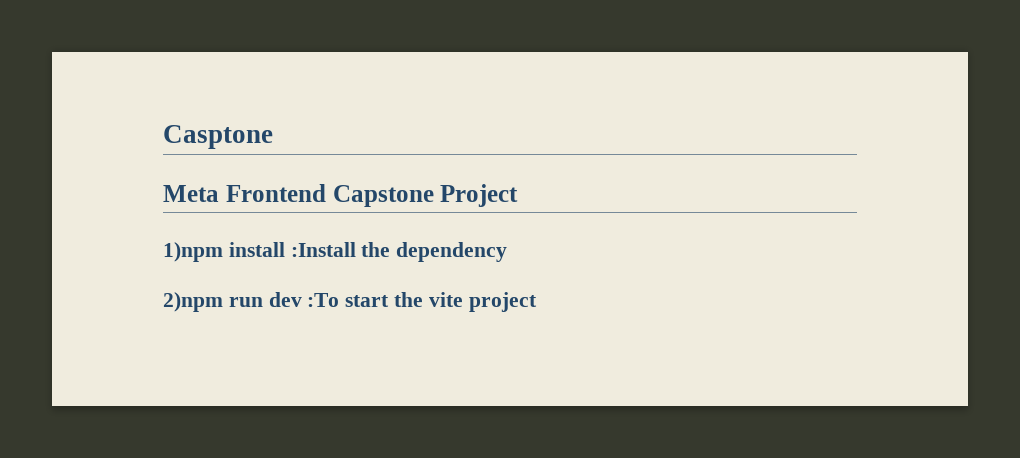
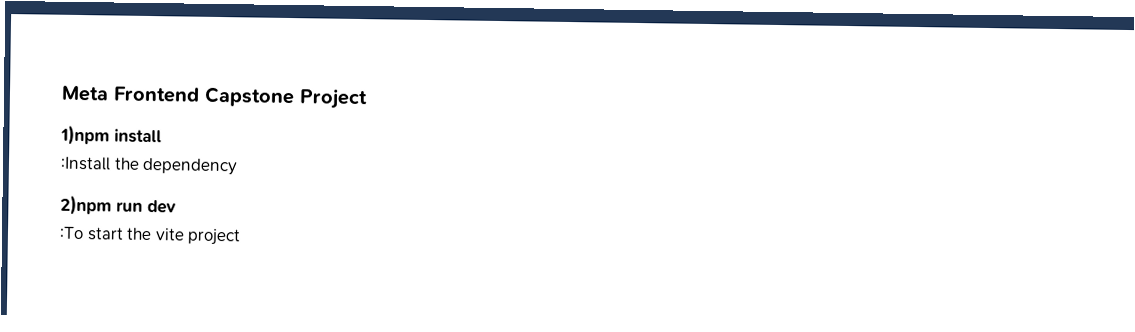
- Casptone
- 1)npm install :Install the dependency
+ 1)npm install
+ :Install the dependency
- 2)npm run dev :To start the vite project
+ 2)npm run dev
+ :To start the vite project

